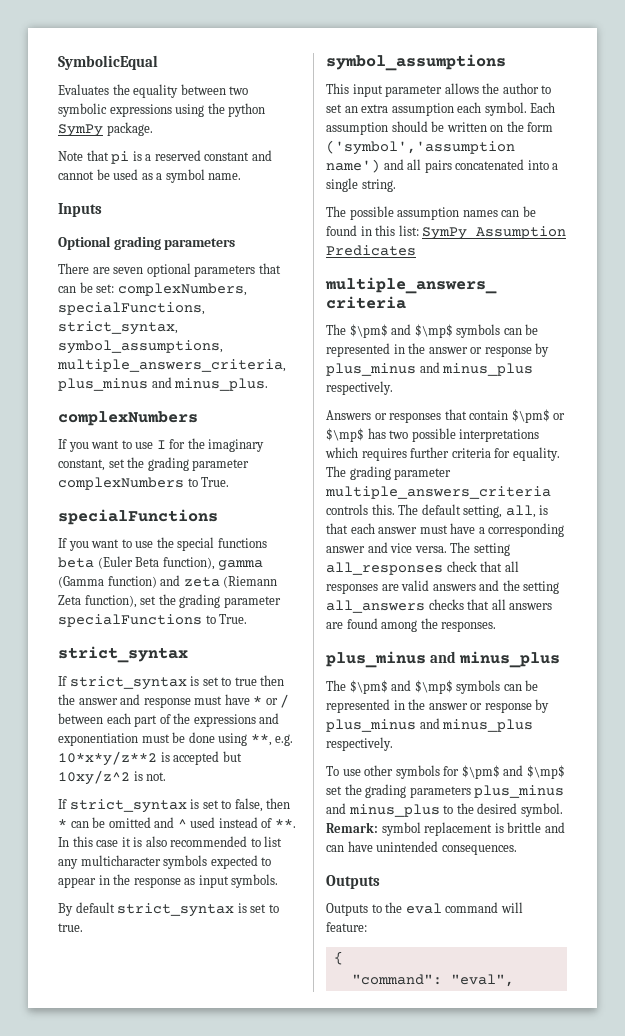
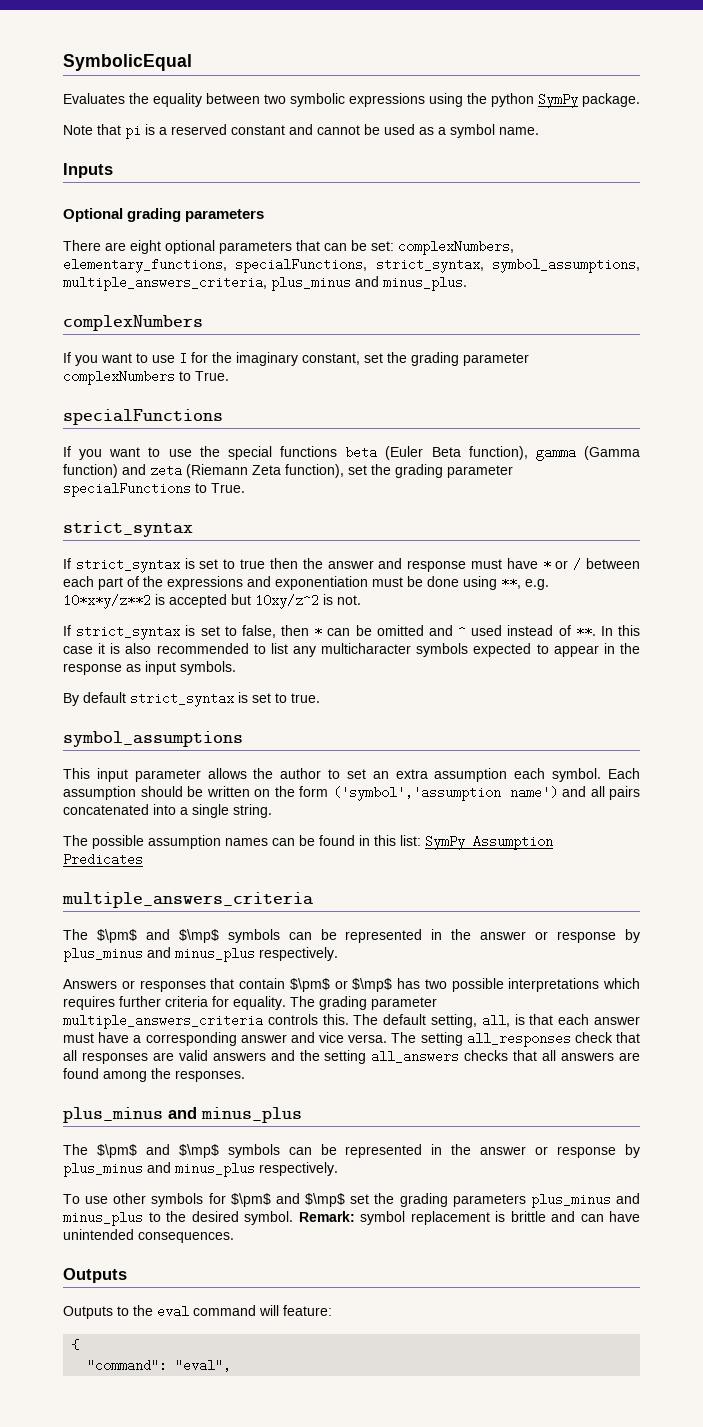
- There are seven optional parameters that can be set: complexNumbers, specialFunctions, strict_syntax, symbol_assumptions, multiple_answers_criteria, plus_minus and minus_plus.
+ There are eight optional parameters that can be set: complexNumbers, elementary_functions, specialFunctions, strict_syntax, symbol_assumptions, multiple_answers_criteria, plus_minus and minus_plus.

